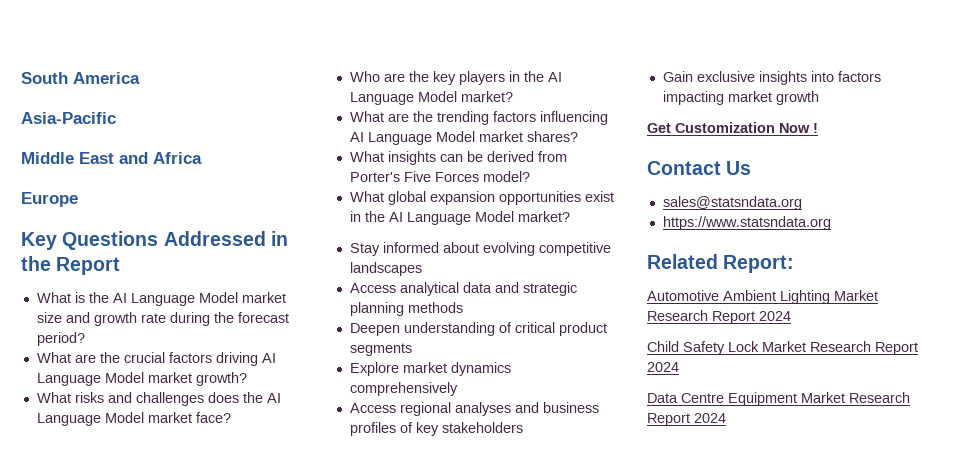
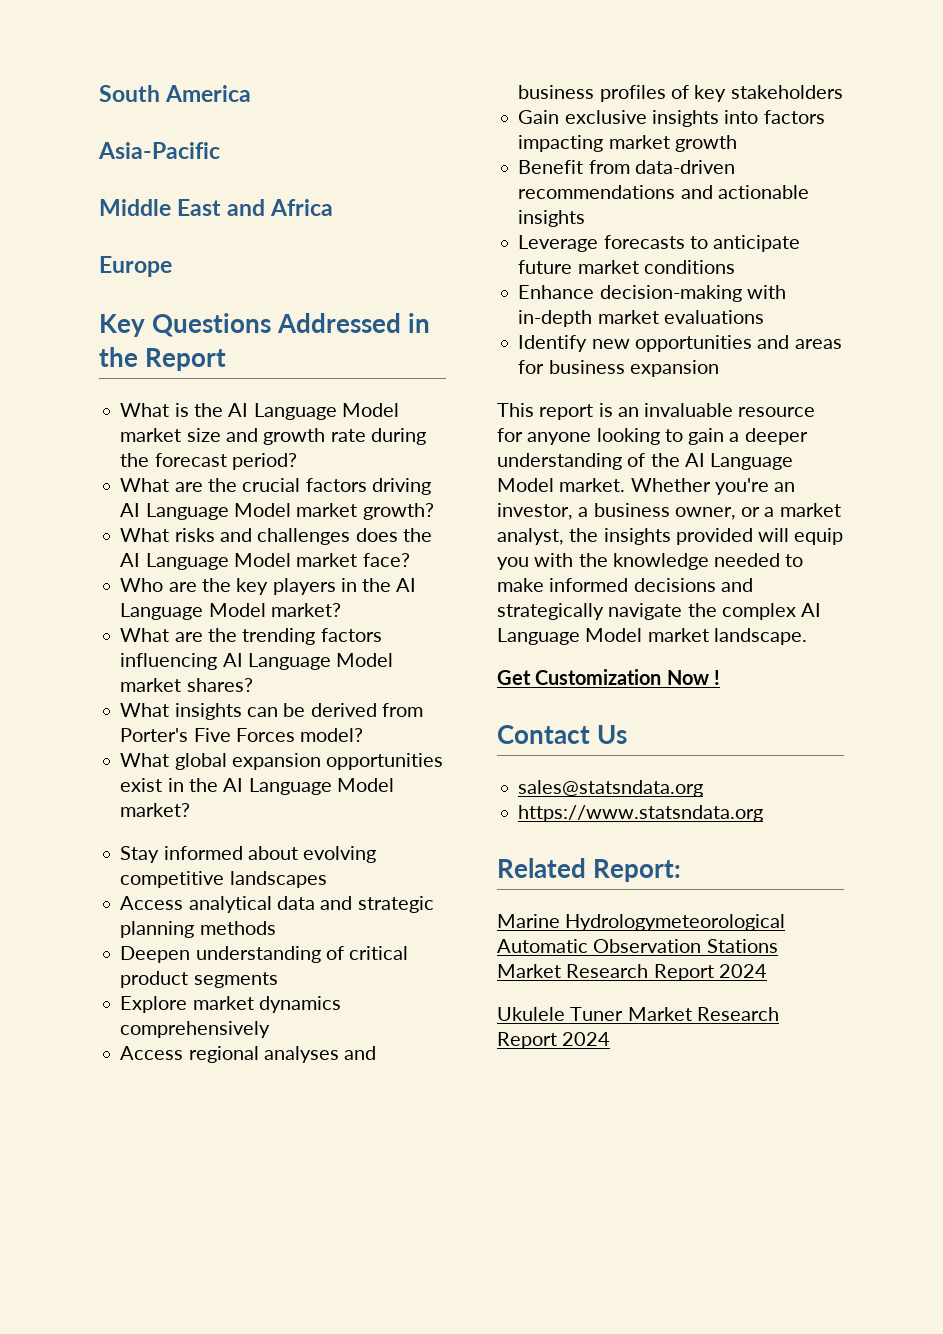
+ Benefit from data-driven recommendations and actionable insights
+ Leverage forecasts to anticipate future market conditions
+ Enhance decision-making with in-depth market evaluations
+ Identify new opportunities and areas for business expansion
+ This report is an invaluable resource for anyone looking to gain a deeper understanding of the AI Language Model market. Whether you're an investor, a business owner, or a market analyst, the insights provided will equip you with the knowledge needed to make informed decisions and strategically navigate the complex AI Language Model market landscape.
- Automotive Ambient Lighting Market Research Report 2024
- Child Safety Lock Market Research Report 2024
- Data Centre Equipment Market Research Report 2024
+ Marine Hydrologymeteorological Automatic Observation Stations Market Research Report 2024
+ Ukulele Tuner Market Research Report 2024

